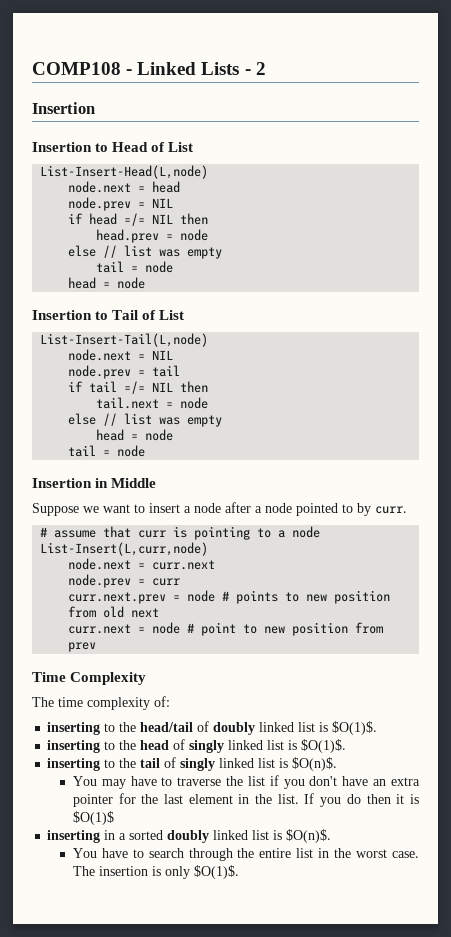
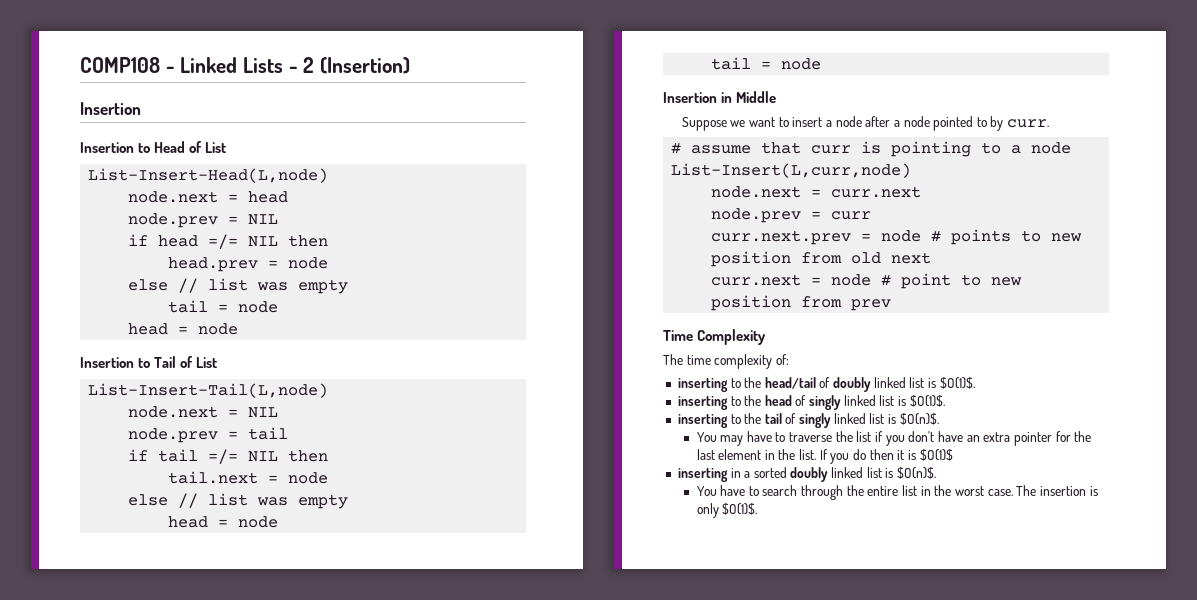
- COMP108 - Linked Lists - 2
+ COMP108 - Linked Lists - 2 (Insertion)

